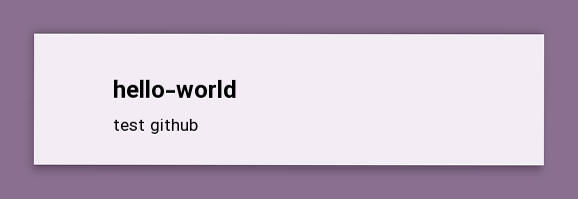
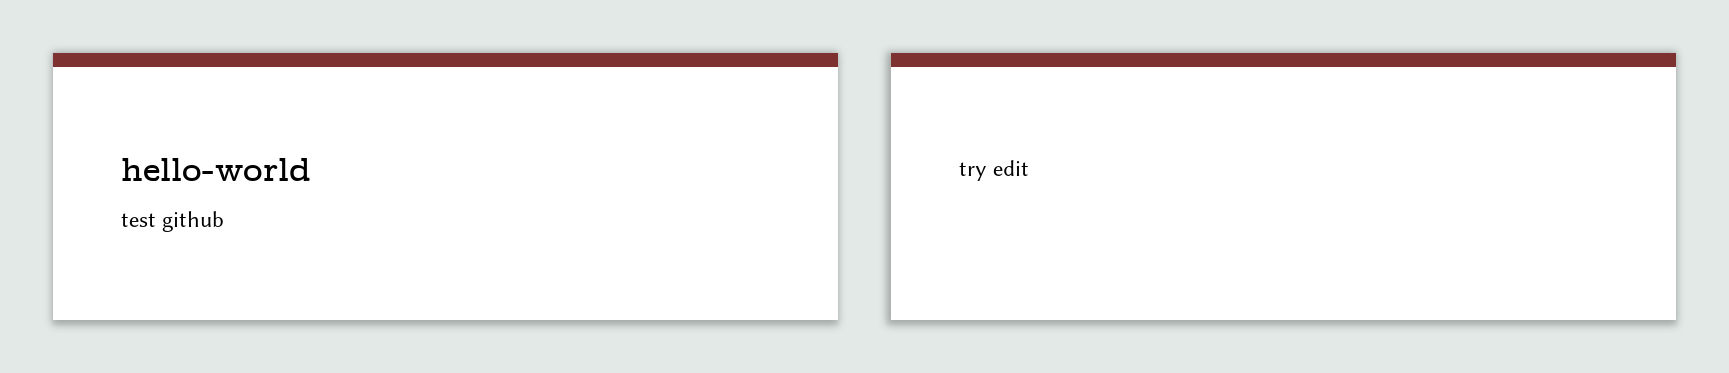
+ try edit

